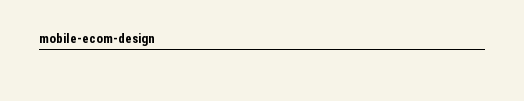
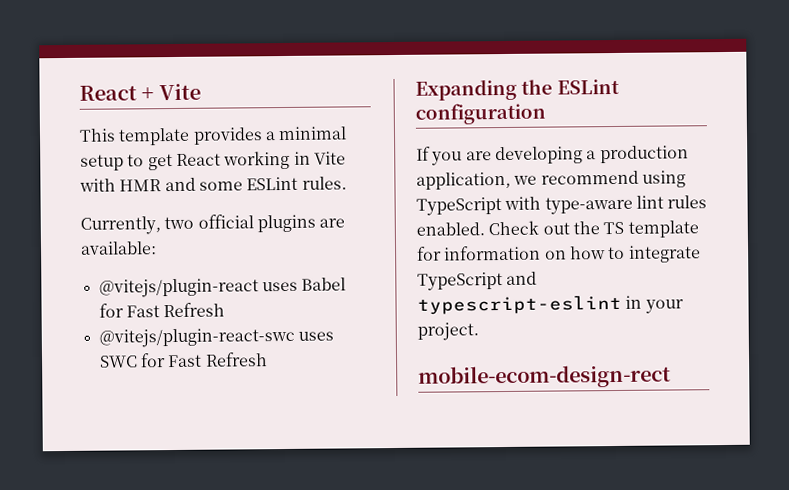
- mobile-ecom-design
+ React + Vite
+ This template provides a minimal setup to get React working in Vite with HMR and some ESLint rules.
+ Currently, two official plugins are available:
+ @vitejs/plugin-react uses Babel for Fast Refresh
+ @vitejs/plugin-react-swc uses SWC for Fast Refresh
+ Expanding the ESLint configuration
+ If you are developing a production application, we recommend using TypeScript with type-aware lint rules enabled. Check out the TS template for information on how to integrate TypeScript and typescript-eslint in your project.
+ mobile-ecom-design-rect

